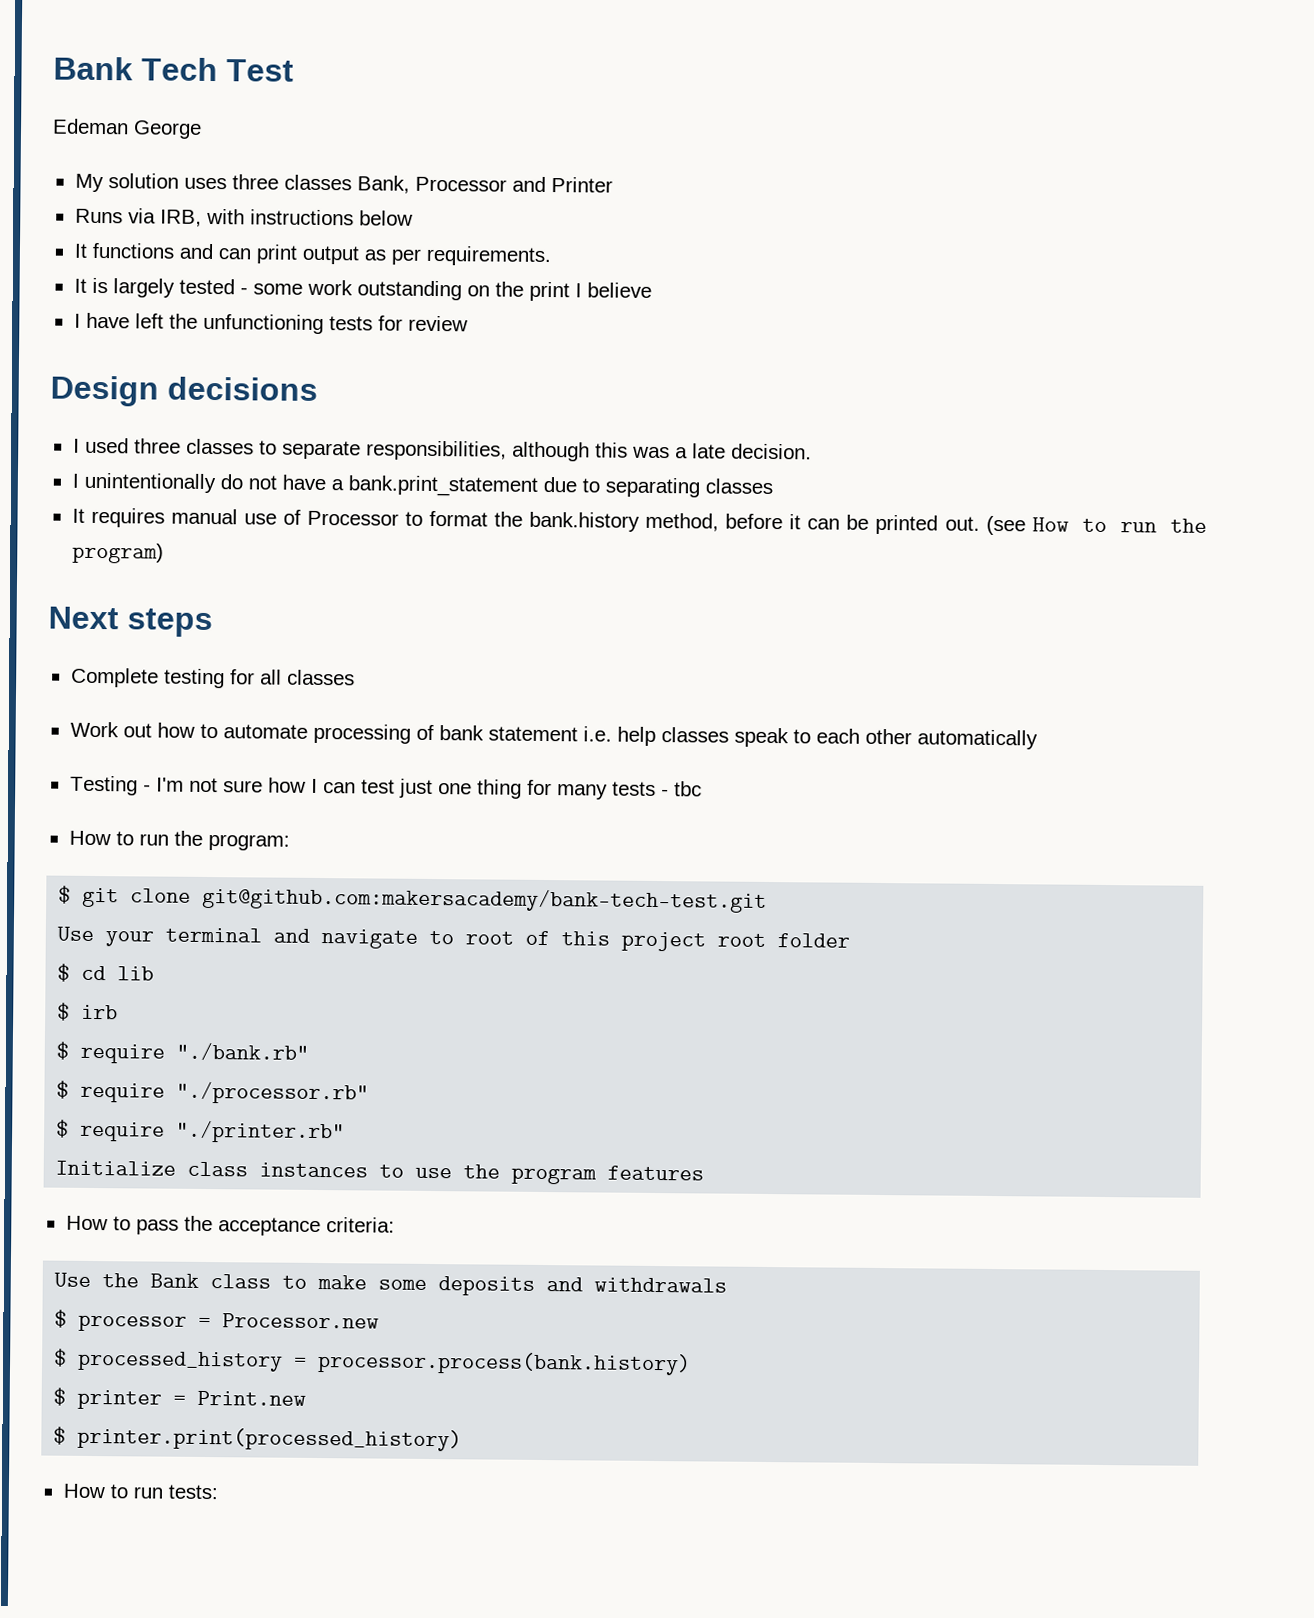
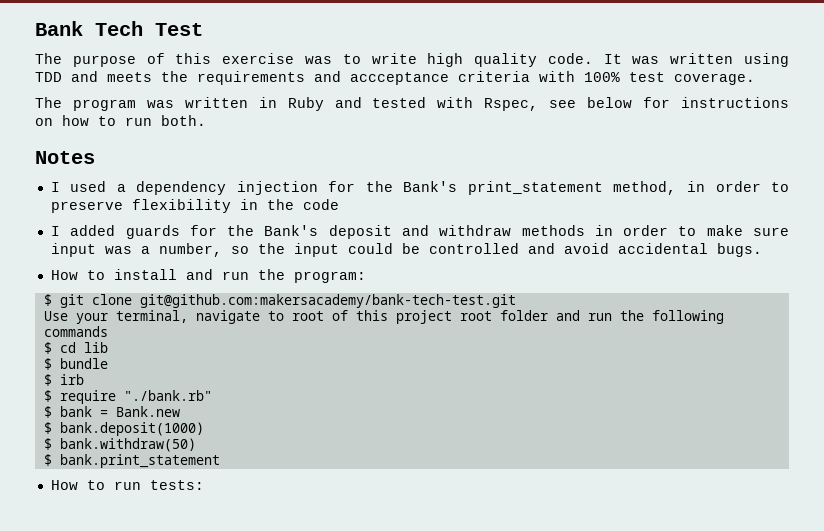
- Edeman George
- My solution uses three classes Bank, Processor and Printer
- Runs via IRB, with instructions below
- It functions and can print output as per requirements.
- It is largely tested - some work outstanding on the print I believe
- I have left the unfunctioning tests for review
- Design decisions
- I used three classes to separate responsibilities, although this was a late decision.
- I unintentionally do not have a bank.print_statement due to separating classes
- It requires manual use of Processor to format the bank.history method, before it can be printed out. (see How to run the program)
- Next steps
- Complete testing for all classes
- Work out how to automate processing of bank statement i.e. help classes speak to each other automatically
- Testing - I'm not sure how I can test just one thing for many tests - tbc
- How to run the program:
+ The purpose of this exercise was to write high quality code. It was written using TDD and meets the requirements and accceptance criteria with 100% test coverage.
+ The program was written in Ruby and tested with Rspec, see below for instructions on how to run both.
+ Notes
+ I used a dependency injection for the Bank's print_statement method, in order to preserve flexibility in the code
+ I added guards for the Bank's deposit and withdraw methods in order to make sure input was a number, so the input could be controlled and avoid accidental bugs.
+ How to install and run the program:
- Use your terminal and navigate to root of this project root folder
+ Use your terminal, navigate to root of this project root folder and run the following commands
+ $ bundle
- $ require "./processor.rb"
- $ require "./printer.rb"
- Initialize class instances to use the program features
- How to pass the acceptance criteria:
- Use the Bank class to make some deposits and withdrawals
- $ processor = Processor.new
- $ processed_history = processor.process(bank.history)
- $ printer = Print.new
- $ printer.print(processed_history)
+ $ bank = Bank.new
+ $ bank.deposit(1000)
+ $ bank.withdraw(50)
+ $ bank.print_statement

